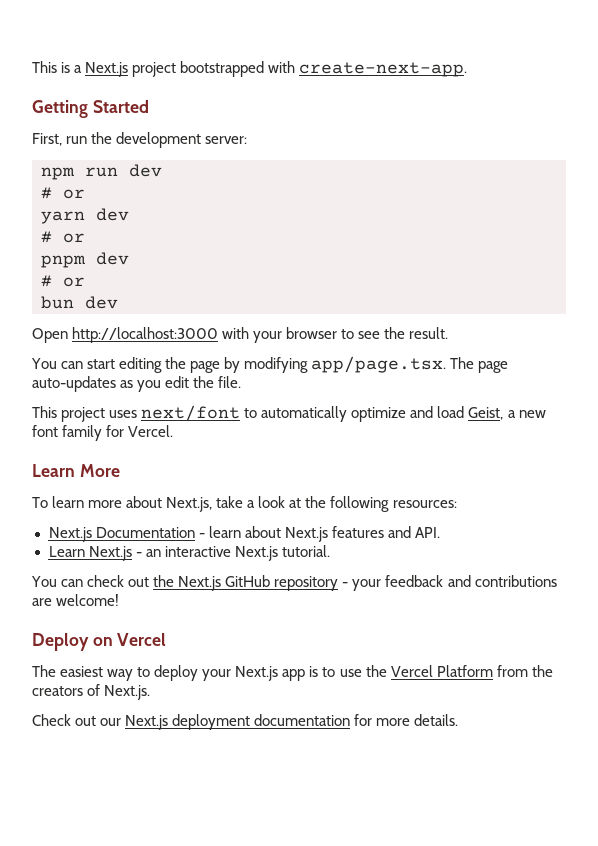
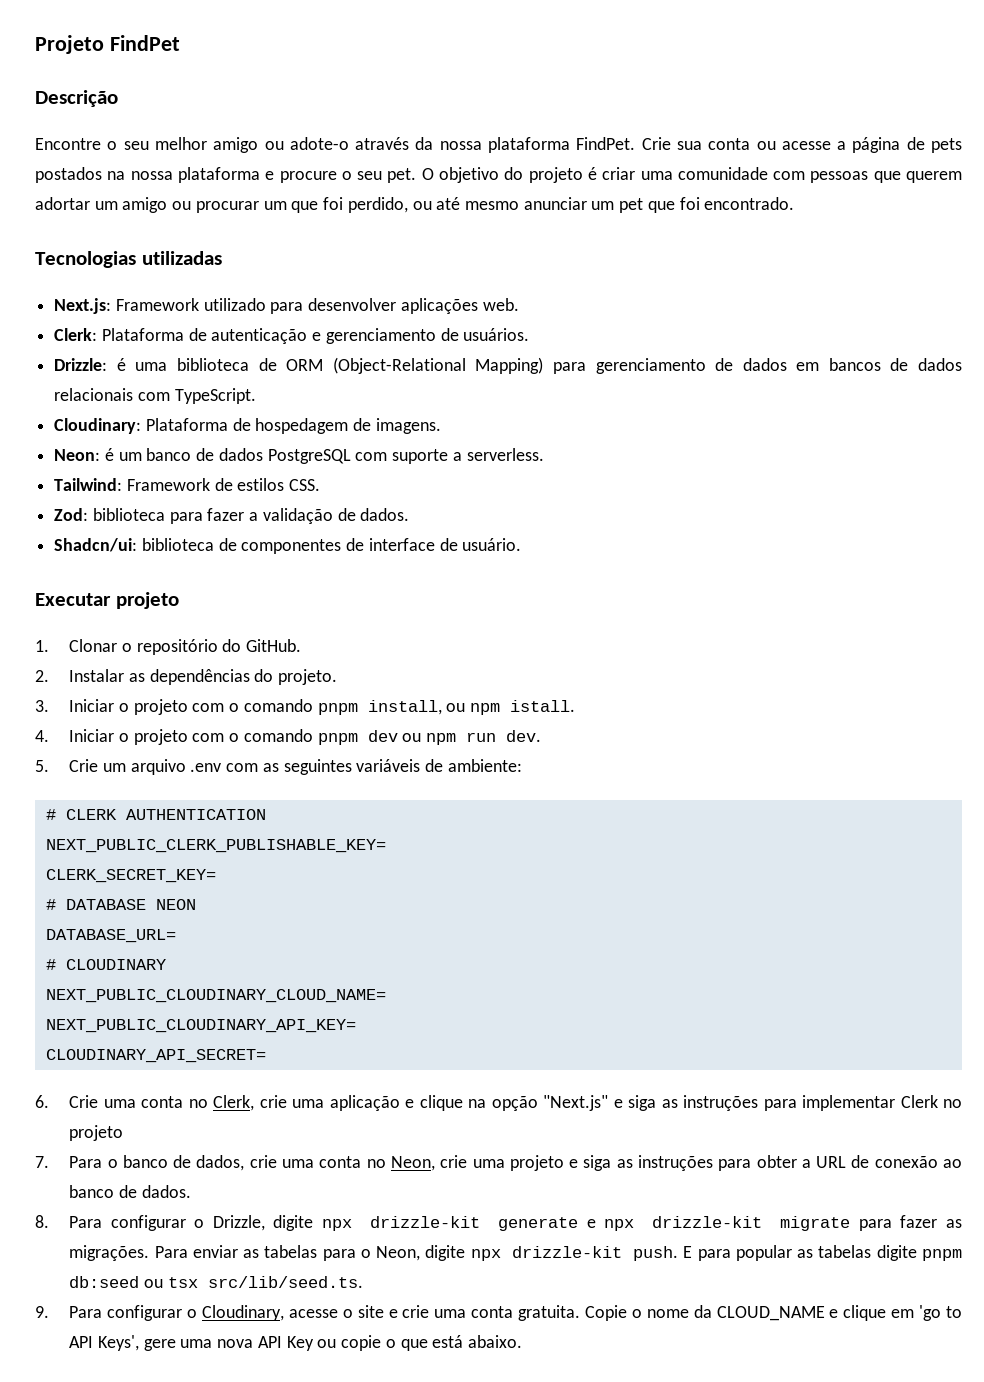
- This is a Next.js project bootstrapped with create-next-app.
- Getting Started
- First, run the development server:
- npm run dev
- # or
- yarn dev
- # or
- pnpm dev
- # or
- bun dev
- Open http://localhost:3000 with your browser to see the result.
- You can start editing the page by modifying app/page.tsx. The page auto-updates as you edit the file.
- This project uses next/font to automatically optimize and load Geist, a new font family for Vercel.
- Learn More
- To learn more about Next.js, take a look at the following resources:
- Next.js Documentation - learn about Next.js features and API.
- Learn Next.js - an interactive Next.js tutorial.
- You can check out the Next.js GitHub repository - your feedback and contributions are welcome!
- Deploy on Vercel
- The easiest way to deploy your Next.js app is to use the Vercel Platform from the creators of Next.js.
- Check out our Next.js deployment documentation for more details.
+ Projeto FindPet
+ Descrição
+ Encontre o seu melhor amigo ou adote-o através da nossa plataforma FindPet. Crie sua conta ou acesse a página de pets postados na nossa plataforma e procure o seu pet. O objetivo do projeto é criar uma comunidade com pessoas que querem adortar um amigo ou procurar um que foi perdido, ou até mesmo anunciar um pet que foi encontrado.
+ Tecnologias utilizadas
+ Next.js: Framework utilizado para desenvolver aplicações web.
+ Clerk: Plataforma de autenticação e gerenciamento de usuários.
+ Drizzle: é uma biblioteca de ORM (Object-Relational Mapping) para gerenciamento de dados em bancos de dados relacionais com TypeScript.
+ Cloudinary: Plataforma de hospedagem de imagens.
+ Neon: é um banco de dados PostgreSQL com suporte a serverless.
+ Tailwind: Framework de estilos CSS.
+ Zod: biblioteca para fazer a validação de dados.
+ Shadcn/ui: biblioteca de componentes de interface de usuário.
+ Executar projeto
+ 1. Clonar o repositório do GitHub.
+ 2. Instalar as dependências do projeto.
+ 3. Iniciar o projeto com o comando pnpm install, ou npm istall.
+ 4. Iniciar o projeto com o comando pnpm dev ou npm run dev.
+ 5. Crie um arquivo .env com as seguintes variáveis de ambiente:
+ # CLERK AUTHENTICATION
+ NEXT_PUBLIC_CLERK_PUBLISHABLE_KEY=
+ CLERK_SECRET_KEY=
+ # DATABASE NEON
+ DATABASE_URL=
+ # CLOUDINARY
+ NEXT_PUBLIC_CLOUDINARY_CLOUD_NAME=
+ NEXT_PUBLIC_CLOUDINARY_API_KEY=
+ CLOUDINARY_API_SECRET=
+ 6. Crie uma conta no Clerk, crie uma aplicação e clique na opção "Next.js" e siga as instruções para implementar Clerk no projeto
+ 7. Para o banco de dados, crie uma conta no Neon, crie uma projeto e siga as instruções para obter a URL de conexão ao banco de dados.
+ 8. Para configurar o Drizzle, digite npx drizzle-kit generate e npx drizzle-kit migrate para fazer as migrações. Para enviar as tabelas para o Neon, digite npx drizzle-kit push. E para popular as tabelas digite pnpm db:seed ou tsx src/lib/seed.ts.
+ 9. Para configurar o Cloudinary, acesse o site e crie uma conta gratuita. Copie o nome da CLOUD_NAME e clique em 'go to API Keys', gere uma nova API Key ou copie o que está abaixo.

